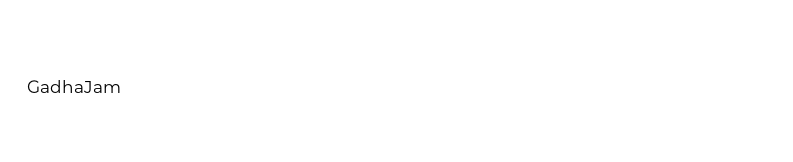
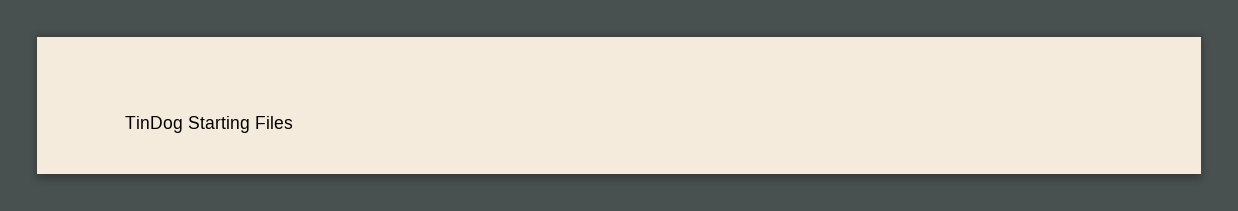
- GadhaJam
+ TinDog Starting Files

